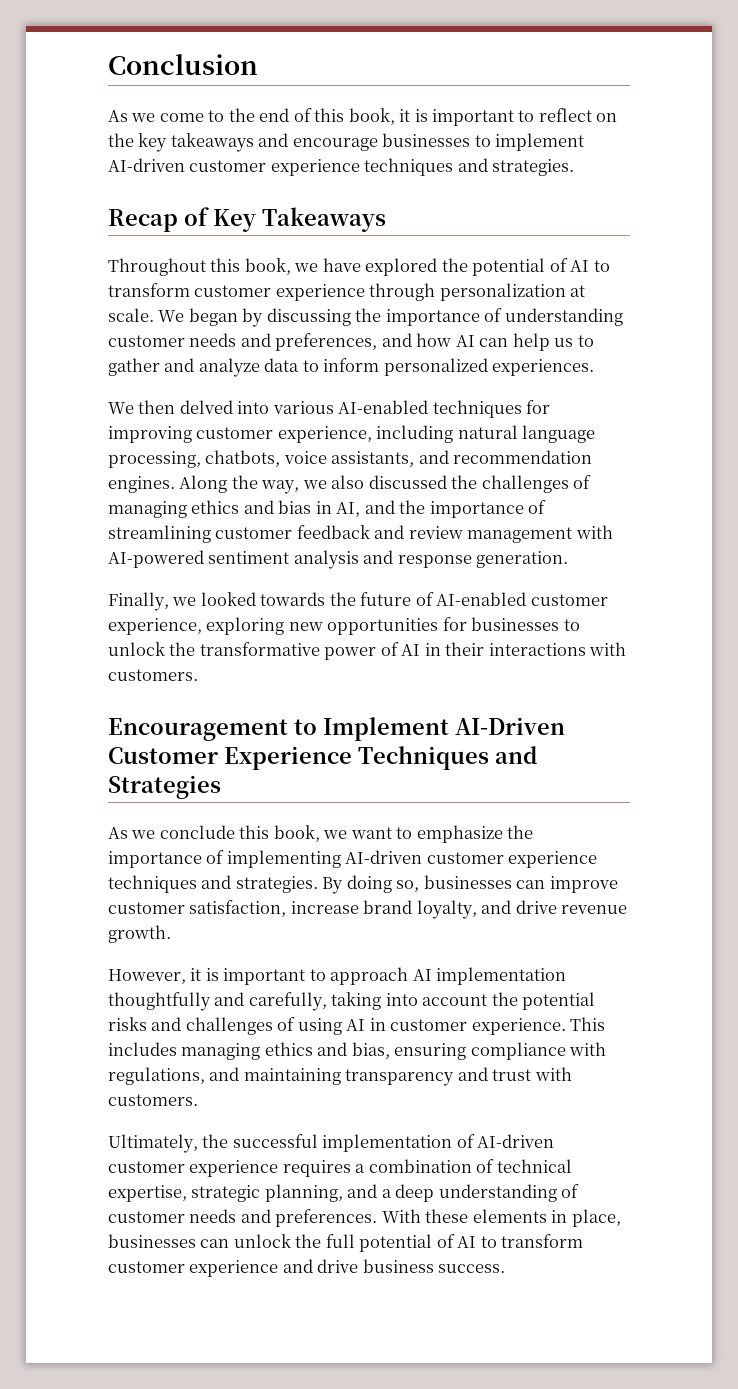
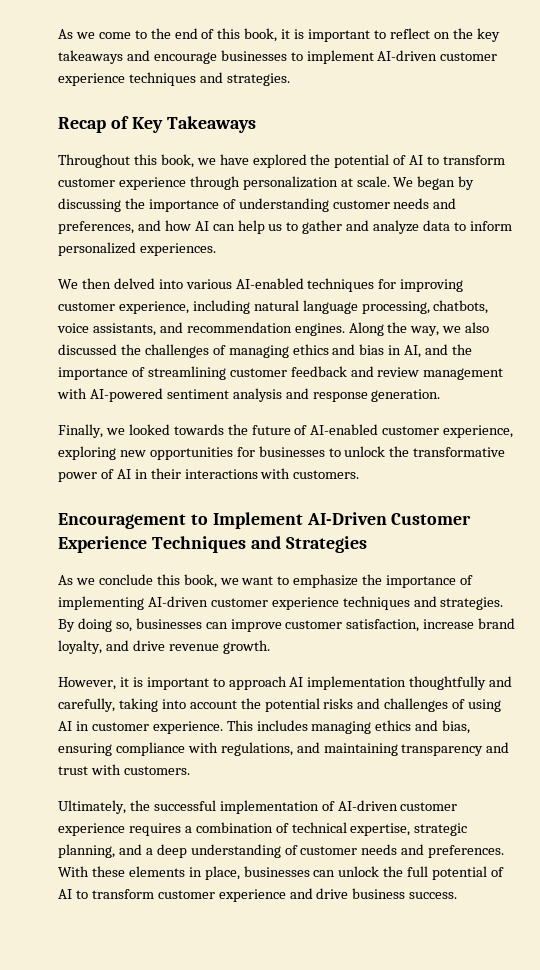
- Conclusion

